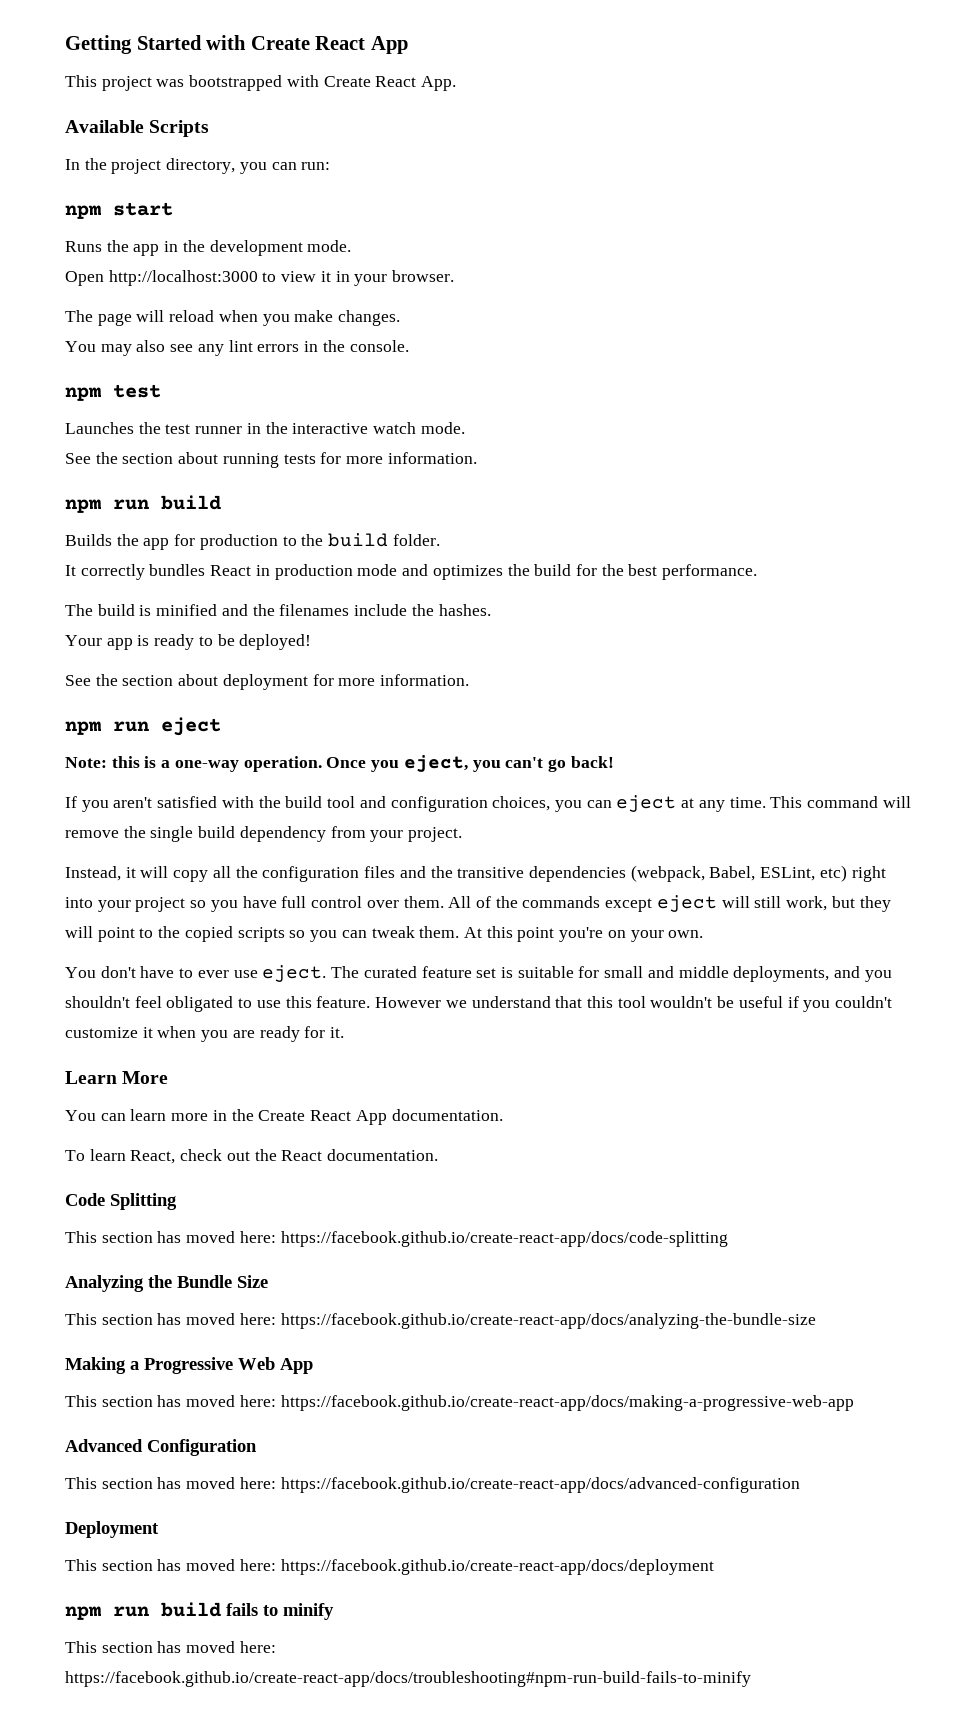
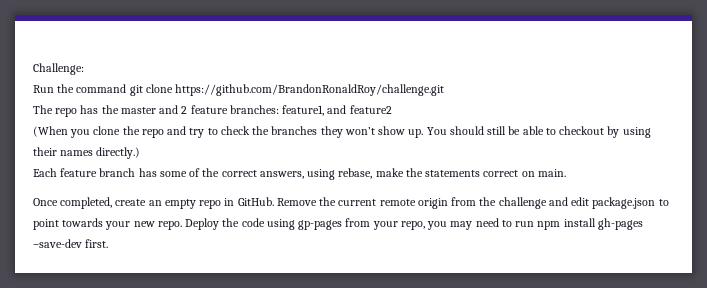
- Getting Started with Create React App
- This project was bootstrapped with Create React App.
- Available Scripts
- In the project directory, you can run:
- npm start
- Runs the app in the development mode.
- Open http://localhost:3000 to view it in your browser.
- The page will reload when you make changes.
- You may also see any lint errors in the console.
- npm test
- Launches the test runner in the interactive watch mode.
- See the section about running tests for more information.
- npm run build
- Builds the app for production to the build folder.
- It correctly bundles React in production mode and optimizes the build for the best performance.
- The build is minified and the filenames include the hashes.
- Your app is ready to be deployed!
- See the section about deployment for more information.
- npm run eject
- Note: this is a one-way operation. Once you eject, you can't go back!
- If you aren't satisfied with the build tool and configuration choices, you can eject at any time. This command will remove the single build dependency from your project.
- Instead, it will copy all the configuration files and the transitive dependencies (webpack, Babel, ESLint, etc) right into your project so you have full control over them. All of the commands except eject will still work, but they will point to the copied scripts so you can tweak them. At this point you're on your own.
- You don't have to ever use eject. The curated feature set is suitable for small and middle deployments, and you shouldn't feel obligated to use this feature. However we understand that this tool wouldn't be useful if you couldn't customize it when you are ready for it.
- Learn More
- You can learn more in the Create React App documentation.
- To learn React, check out the React documentation.
- Code Splitting
- This section has moved here: https://facebook.github.io/create-react-app/docs/code-splitting
- Analyzing the Bundle Size
- This section has moved here: https://facebook.github.io/create-react-app/docs/analyzing-the-bundle-size
- Making a Progressive Web App
- This section has moved here: https://facebook.github.io/create-react-app/docs/making-a-progressive-web-app
- Advanced Configuration
- This section has moved here: https://facebook.github.io/create-react-app/docs/advanced-configuration
- Deployment
- This section has moved here: https://facebook.github.io/create-react-app/docs/deployment
- npm run build fails to minify
- This section has moved here: https://facebook.github.io/create-react-app/docs/troubleshooting#npm-run-build-fails-to-minify
+ Challenge:
+ Run the command git clone https://github.com/BrandonRonaldRoy/challenge.git
+ The repo has the master and 2 feature branches: feature1, and feature2
+ (When you clone the repo and try to check the branches they won’t show up. You should still be able to checkout by using their names directly.)
+ Each feature branch has some of the correct answers, using rebase, make the statements correct on main.
+ Once completed, create an empty repo in GitHub. Remove the current remote origin from the challenge and edit package.json to point towards your new repo. Deploy the code using gp-pages from your repo, you may need to run npm install gh-pages –save-dev first.

